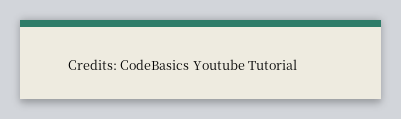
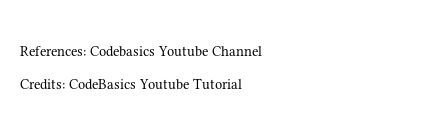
+ References: Codebasics Youtube Channel

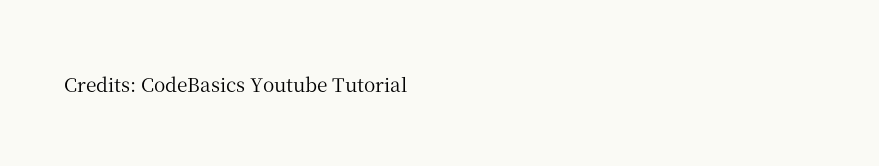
- References: Codebasics Youtube Channel

